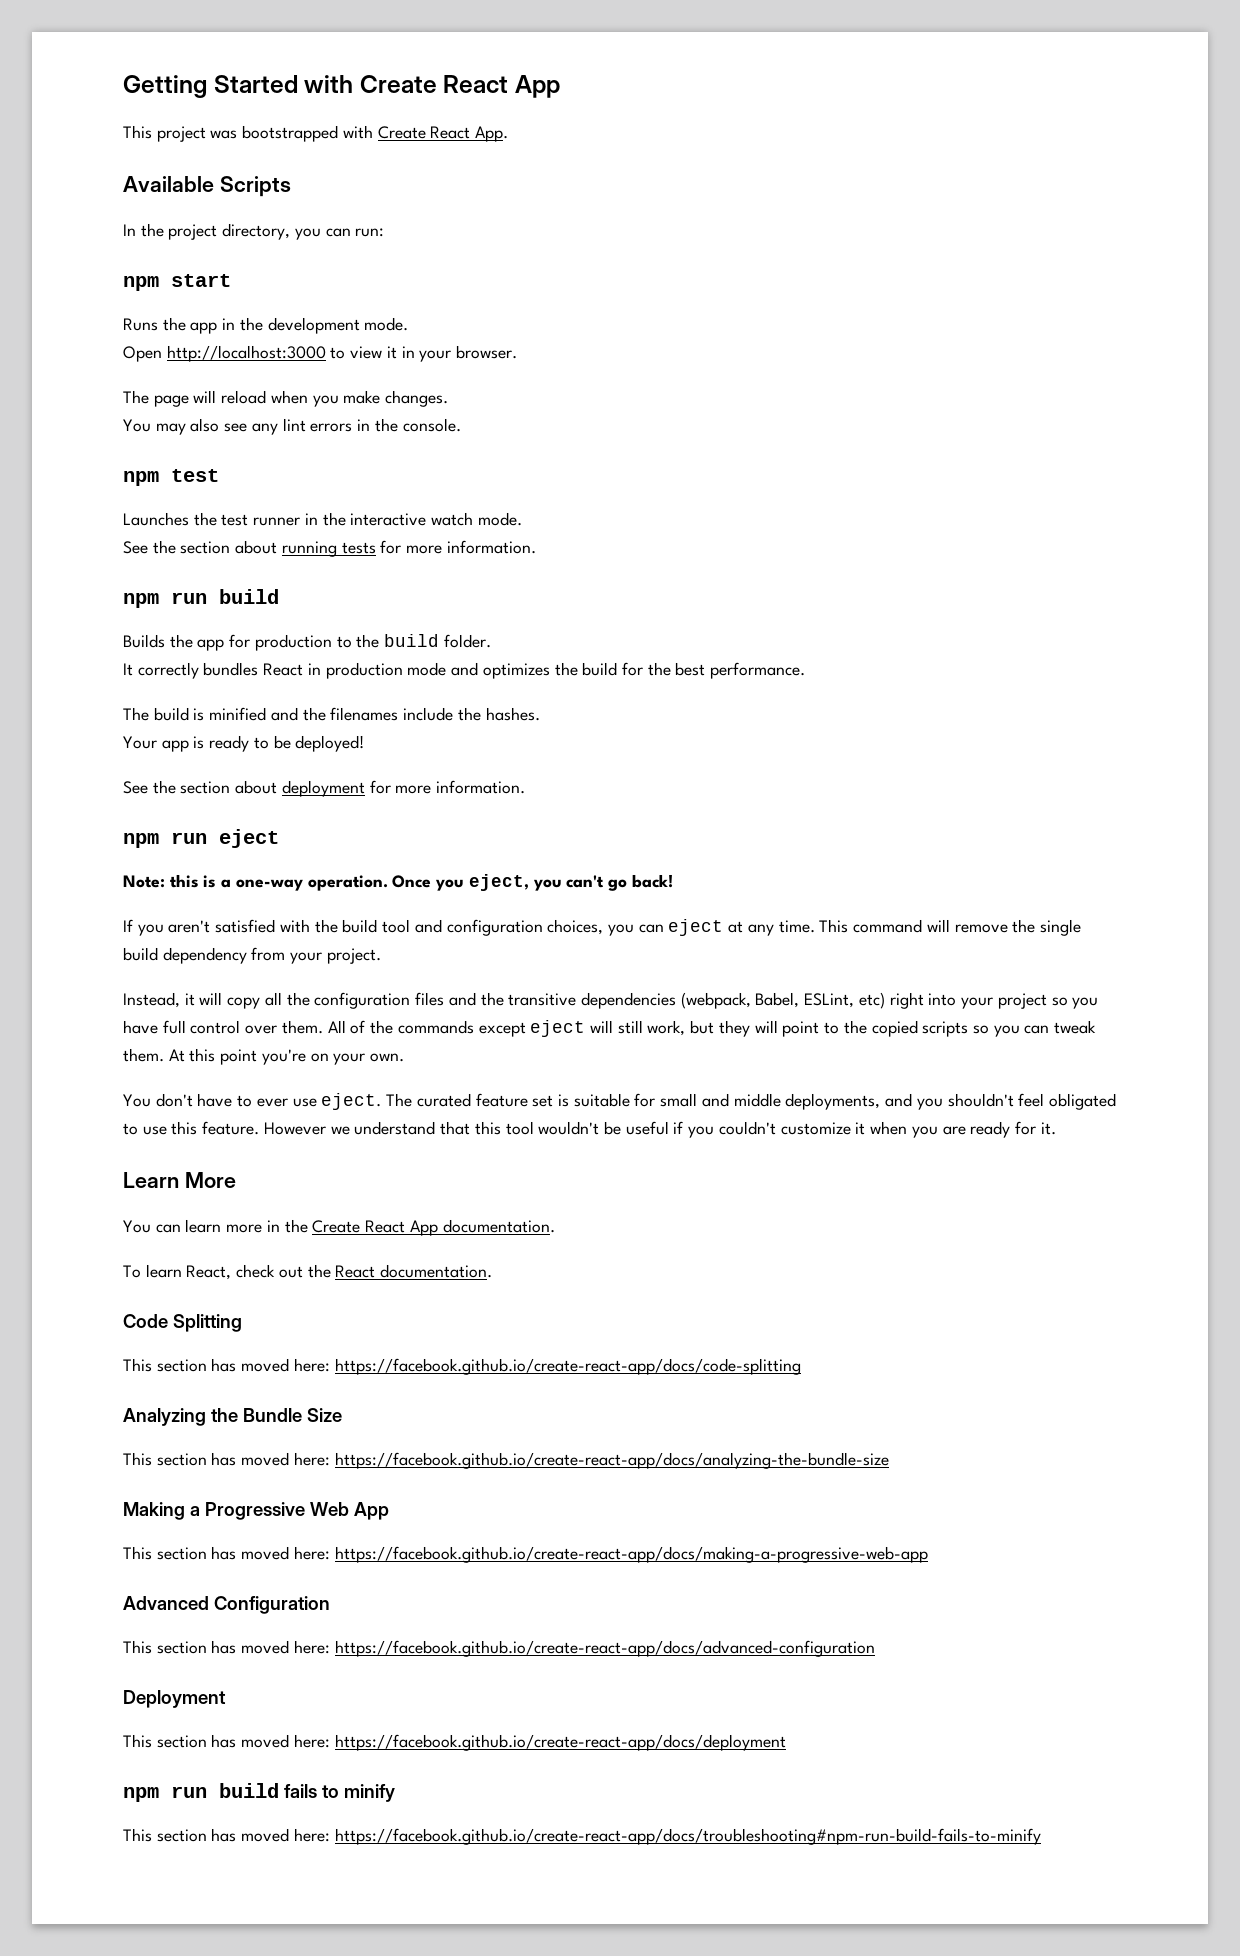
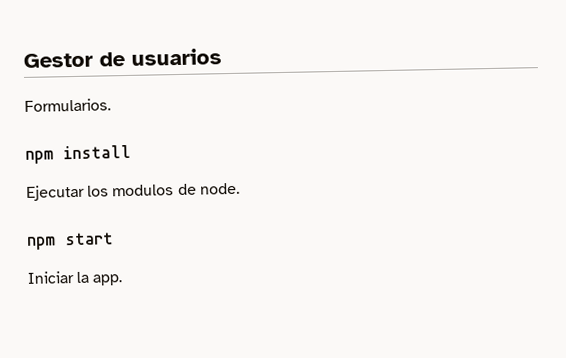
- Getting Started with Create React App
- This project was bootstrapped with Create React App.
- Available Scripts
- In the project directory, you can run:
+ Gestor de usuarios
+ Formularios.
+ npm install
+ Ejecutar los modulos de node.
  npm start
- Runs the app in the development mode.
- Open http://localhost:3000 to view it in your browser.
- The page will reload when you make changes.
- You may also see any lint errors in the console.
- npm test
- Launches the test runner in the interactive watch mode.
- See the section about running tests for more information.
- npm run build
- Builds the app for production to the build folder.
- It correctly bundles React in production mode and optimizes the build for the best performance.
- The build is minified and the filenames include the hashes.
- Your app is ready to be deployed!
- See the section about deployment for more information.
- npm run eject
- Note: this is a one-way operation. Once you eject, you can't go back!
- If you aren't satisfied with the build tool and configuration choices, you can eject at any time. This command will remove the single build dependency from your project.
- Instead, it will copy all the configuration files and the transitive dependencies (webpack, Babel, ESLint, etc) right into your project so you have full control over them. All of the commands except eject will still work, but they will point to the copied scripts so you can tweak them. At this point you're on your own.
- You don't have to ever use eject. The curated feature set is suitable for small and middle deployments, and you shouldn't feel obligated to use this feature. However we understand that this tool wouldn't be useful if you couldn't customize it when you are ready for it.
- Learn More
- You can learn more in the Create React App documentation.
- To learn React, check out the React documentation.
- Code Splitting
- This section has moved here: https://facebook.github.io/create-react-app/docs/code-splitting
- Analyzing the Bundle Size
- This section has moved here: https://facebook.github.io/create-react-app/docs/analyzing-the-bundle-size
- Making a Progressive Web App
- This section has moved here: https://facebook.github.io/create-react-app/docs/making-a-progressive-web-app
- Advanced Configuration
- This section has moved here: https://facebook.github.io/create-react-app/docs/advanced-configuration
- Deployment
- This section has moved here: https://facebook.github.io/create-react-app/docs/deployment
- npm run build fails to minify
- This section has moved here: https://facebook.github.io/create-react-app/docs/troubleshooting#npm-run-build-fails-to-minify
+ Iniciar la app.

